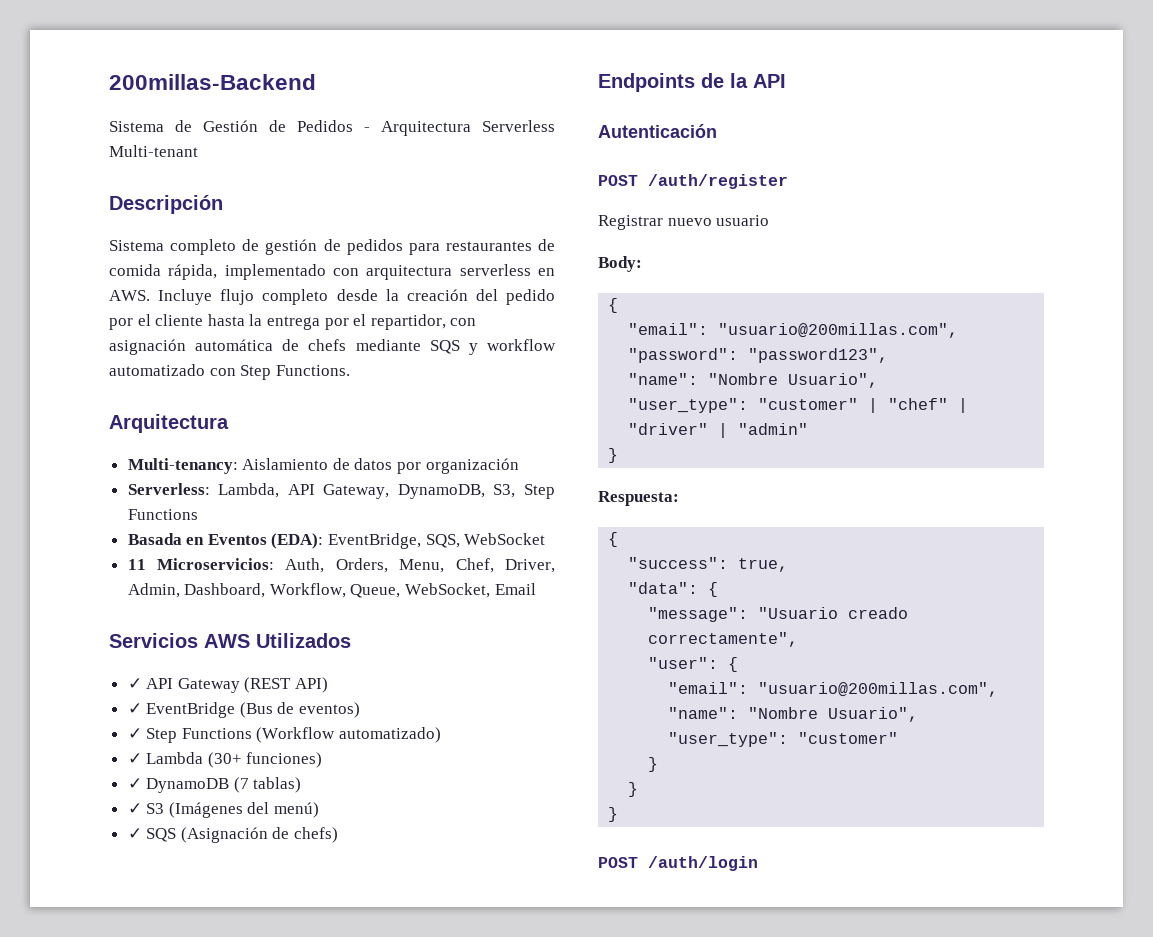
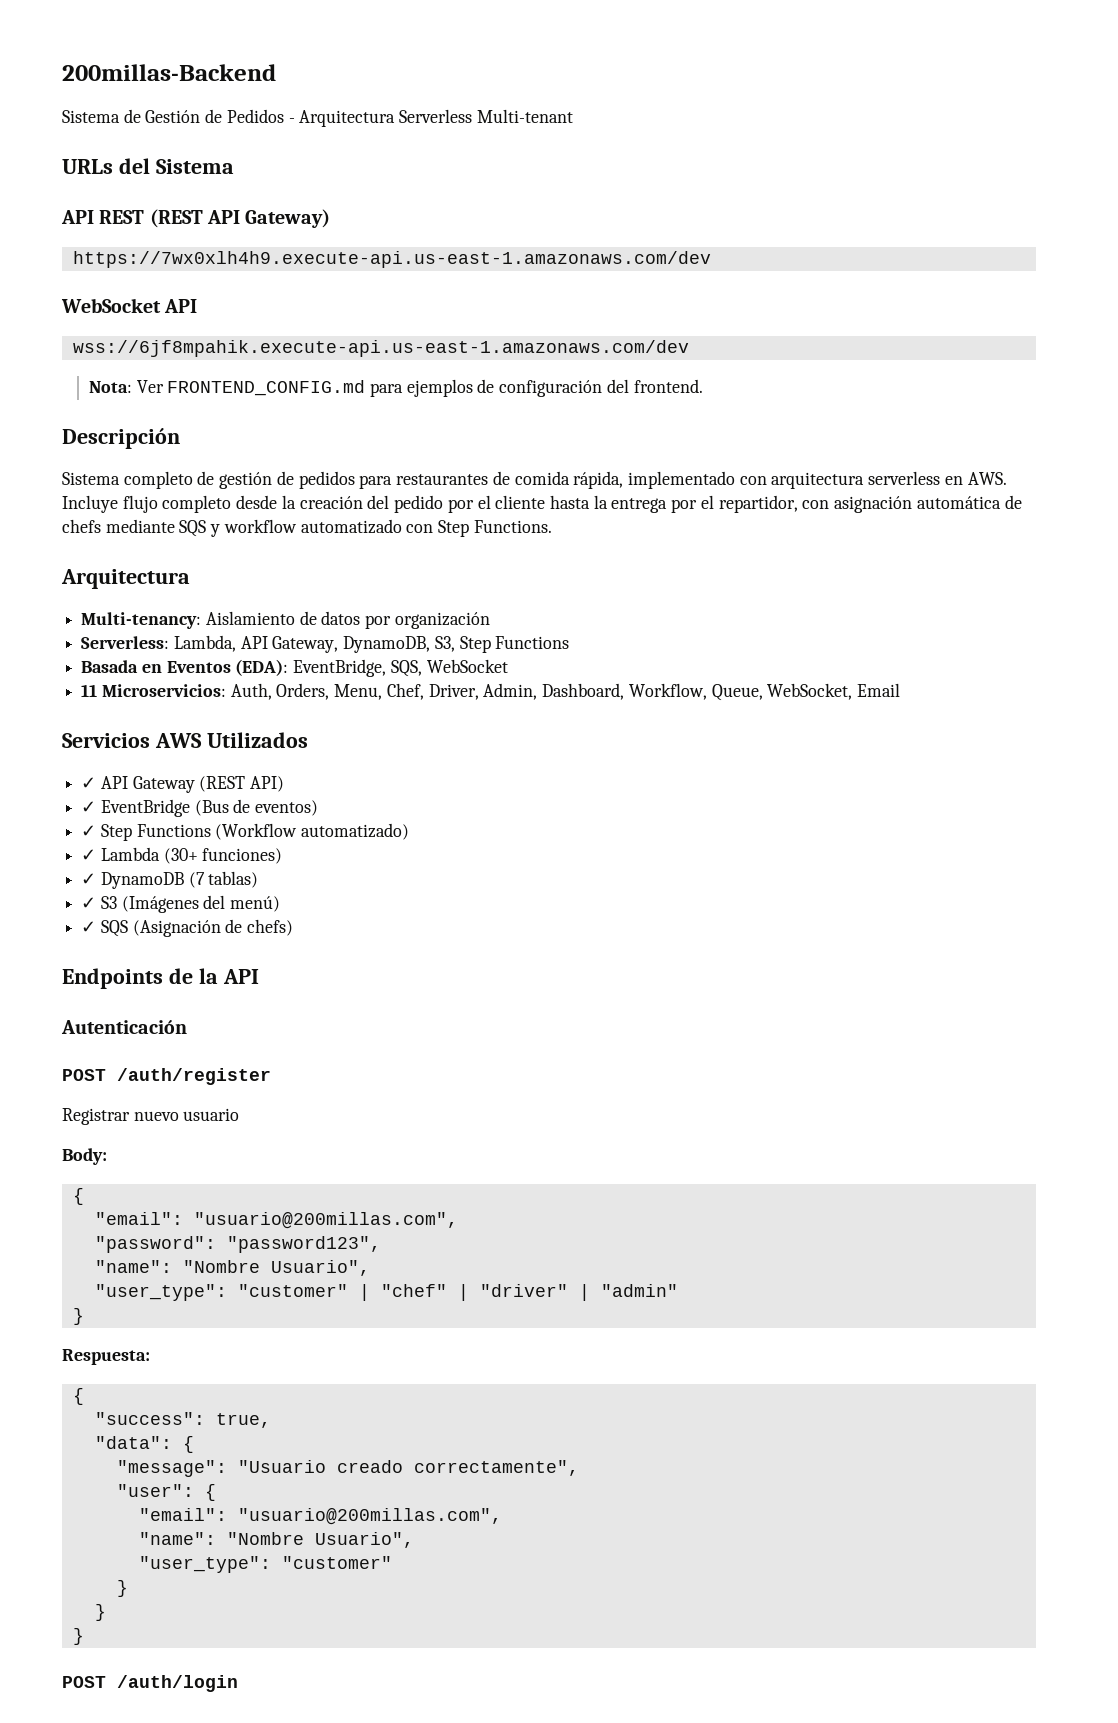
+ URLs del Sistema
+ API REST (REST API Gateway)
+ https://7wx0xlh4h9.execute-api.us-east-1.amazonaws.com/dev
+ WebSocket API
+ wss://6jf8mpahik.execute-api.us-east-1.amazonaws.com/dev
+ Nota: Ver FRONTEND_CONFIG.md para ejemplos de configuración del frontend.

